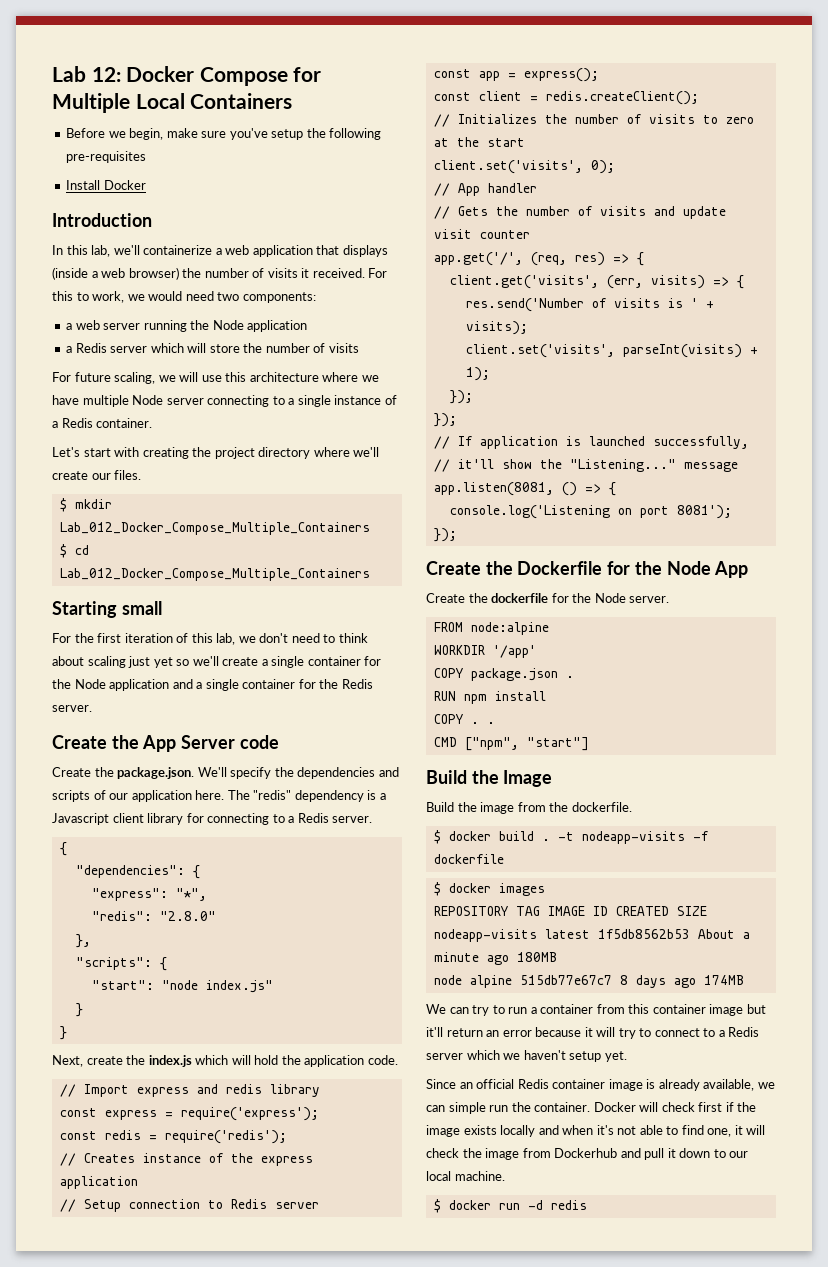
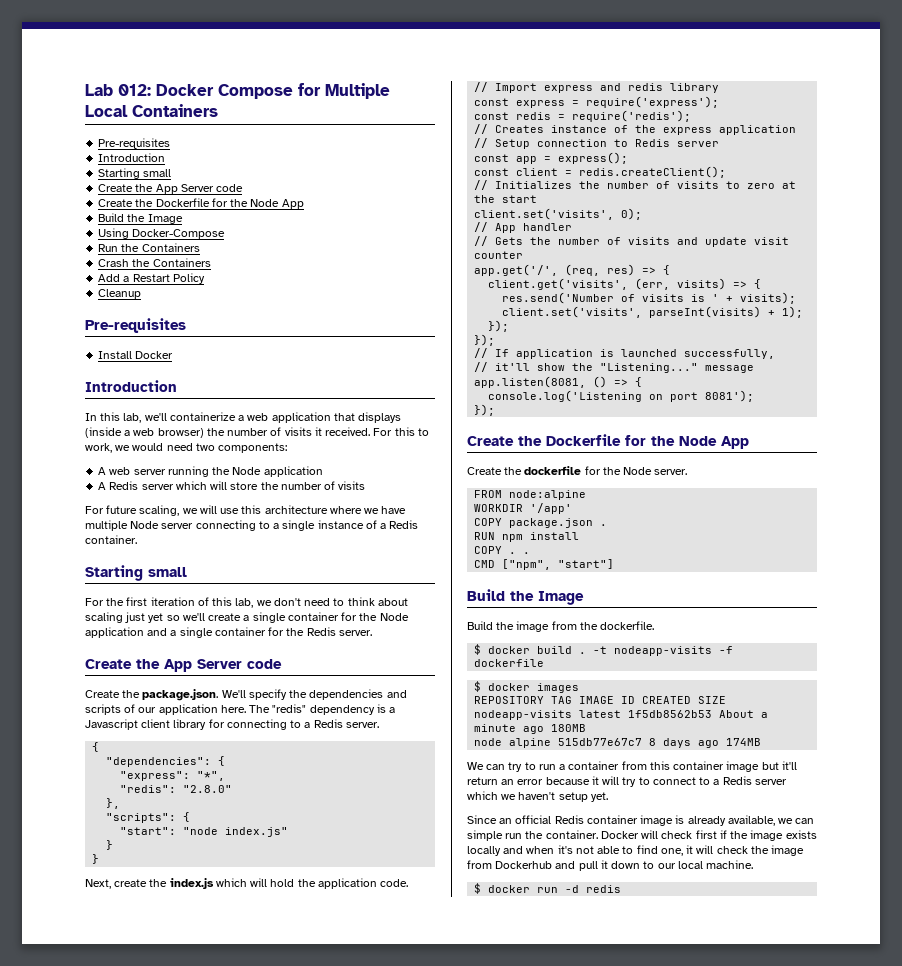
- Lab 12: Docker Compose for Multiple Local Containers
- Before we begin, make sure you've setup the following pre-requisites
+ Lab 012: Docker Compose for Multiple Local Containers
+ Pre-requisites
+ Introduction
+ Starting small
+ Create the App Server code
+ Create the Dockerfile for the Node App
+ Build the Image
+ Using Docker-Compose
+ Run the Containers
+ Crash the Containers
+ Add a Restart Policy
+ Cleanup
+ Pre-requisites
- a web server running the Node application
+ A web server running the Node application
- a Redis server which will store the number of visits
+ A Redis server which will store the number of visits
- Let's start with creating the project directory where we'll create our files.
- $ mkdir Lab_012_Docker_Compose_Multiple_Containers
- $ cd Lab_012_Docker_Compose_Multiple_Containers

